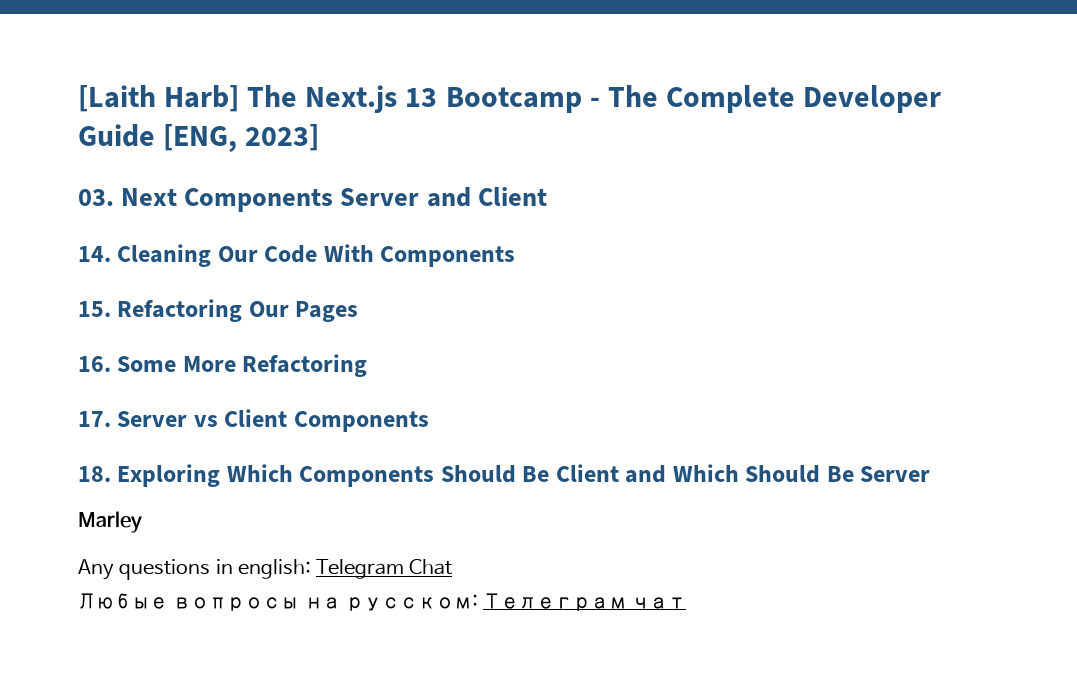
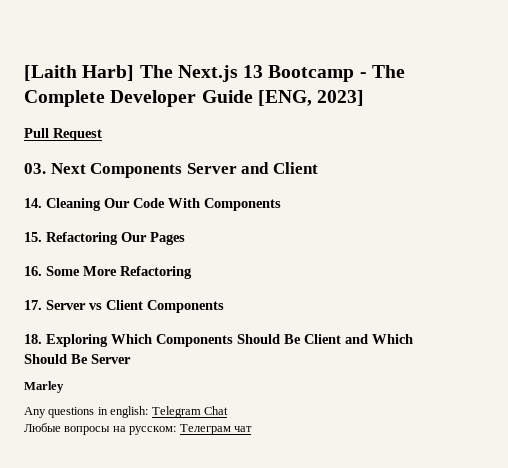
+ Pull Request

